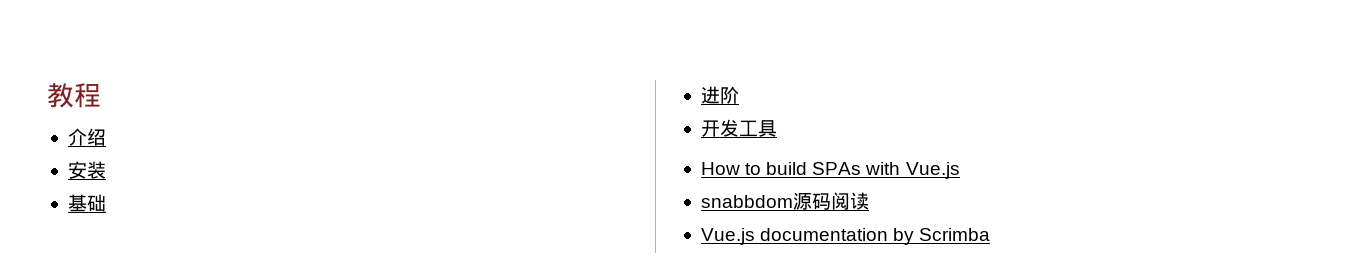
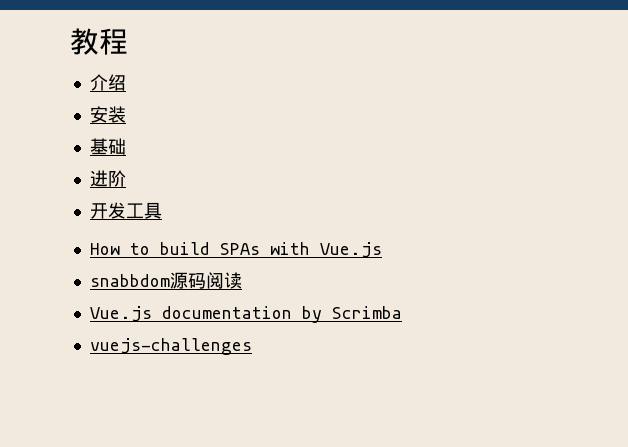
+ vuejs-challenges

